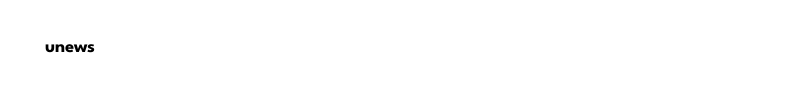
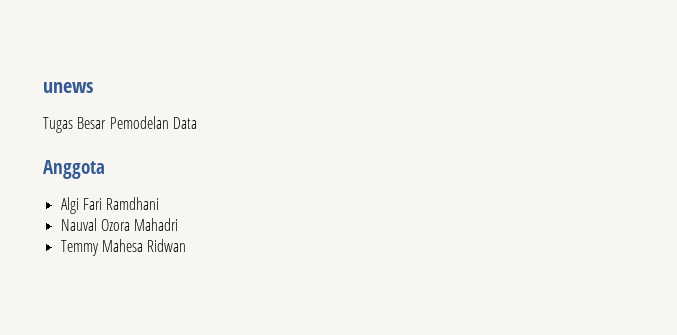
+ Tugas Besar Pemodelan Data
+ Anggota
+ Algi Fari Ramdhani
+ Nauval Ozora Mahadri
+ Temmy Mahesa Ridwan

